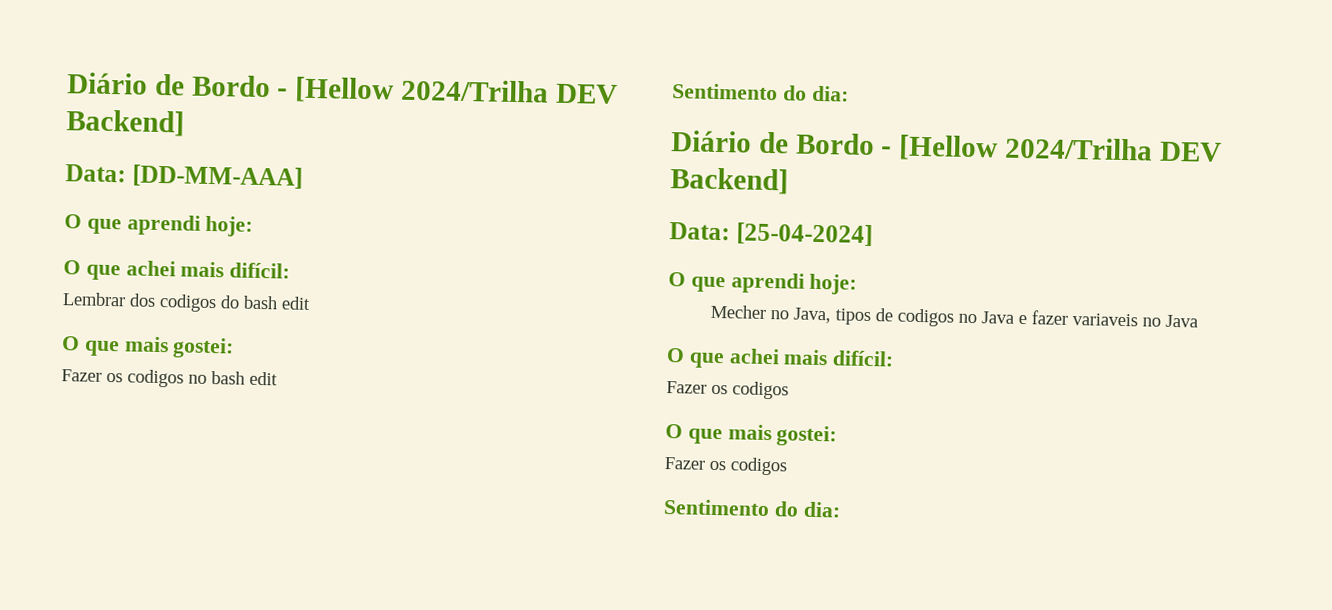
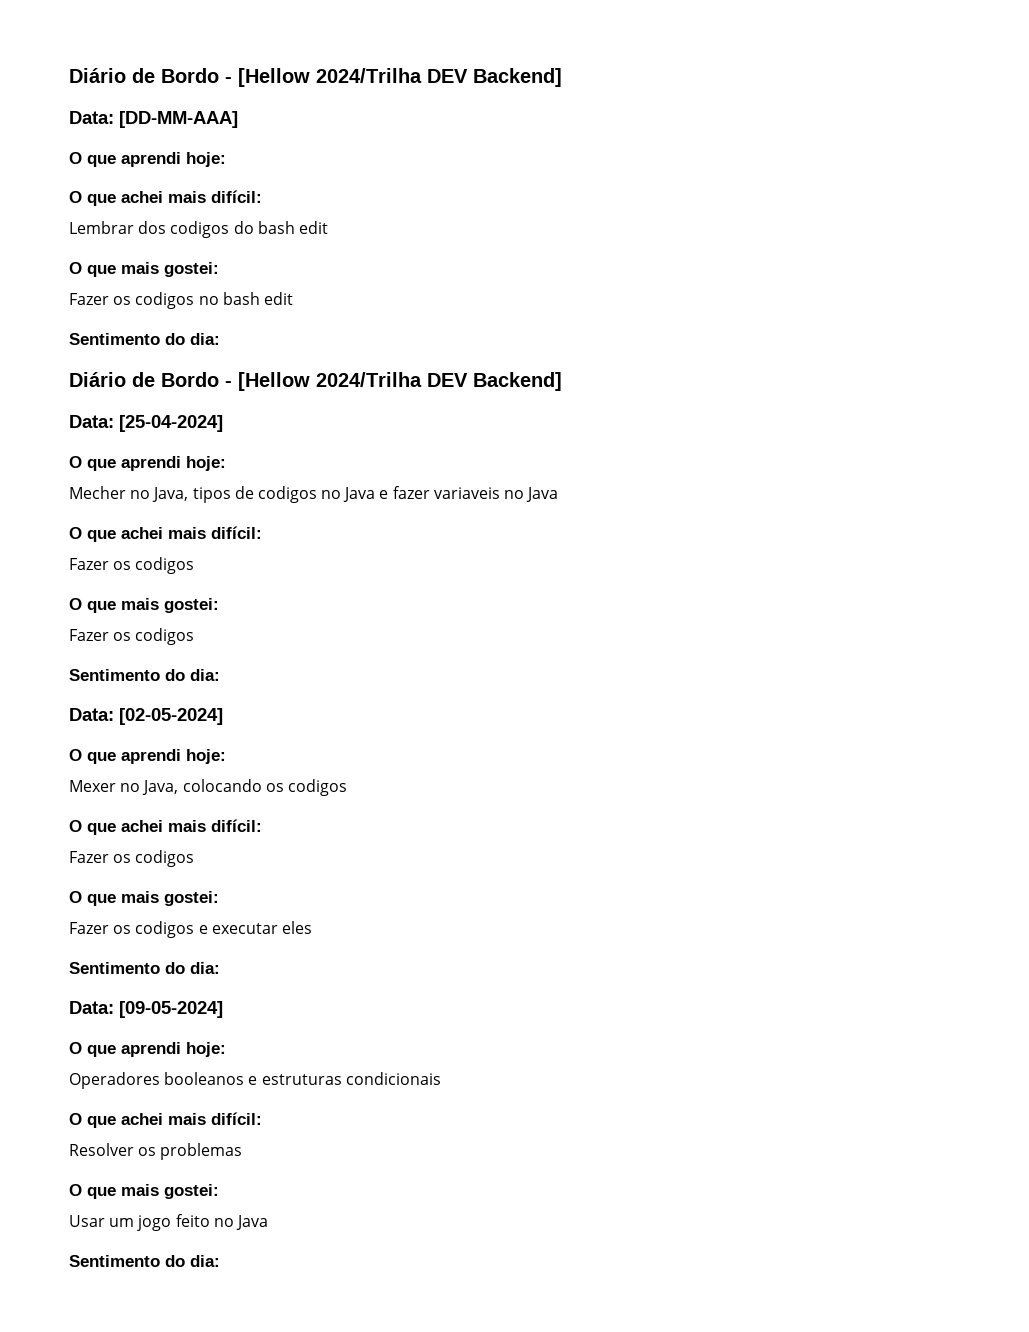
+ Data: [02-05-2024]
+ O que aprendi hoje:
+ Mexer no Java, colocando os codigos
+ O que achei mais difícil:
+ Fazer os codigos
+ O que mais gostei:
+ Fazer os codigos e executar eles
+ Sentimento do dia:
+ Data: [09-05-2024]
+ O que aprendi hoje:
+ Operadores booleanos e estruturas condicionais
+ O que achei mais difícil:
+ Resolver os problemas
+ O que mais gostei:
+ Usar um jogo feito no Java
+ Sentimento do dia:

